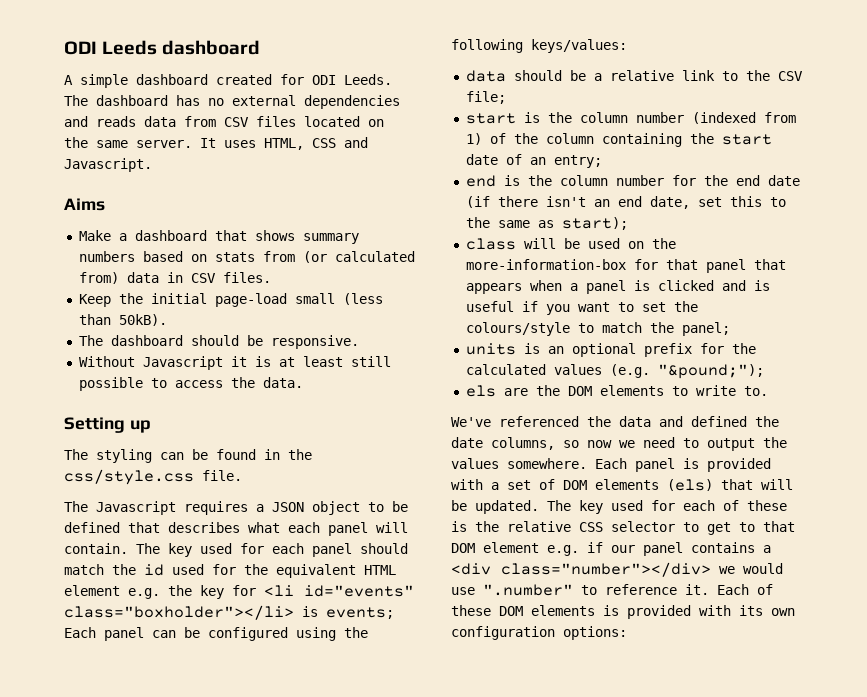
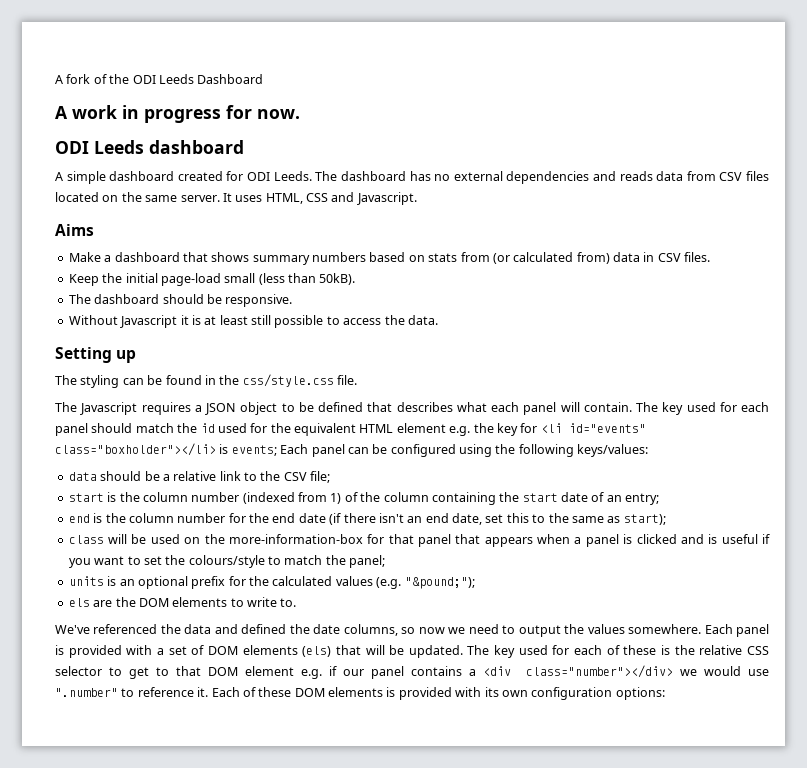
+ A fork of the ODI Leeds Dashboard
+ A work in progress for now.

